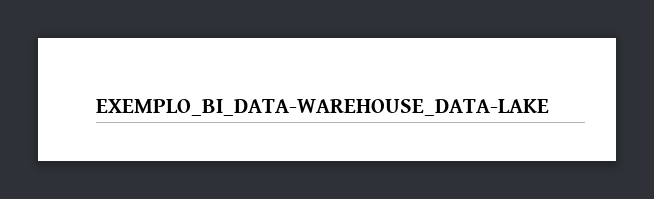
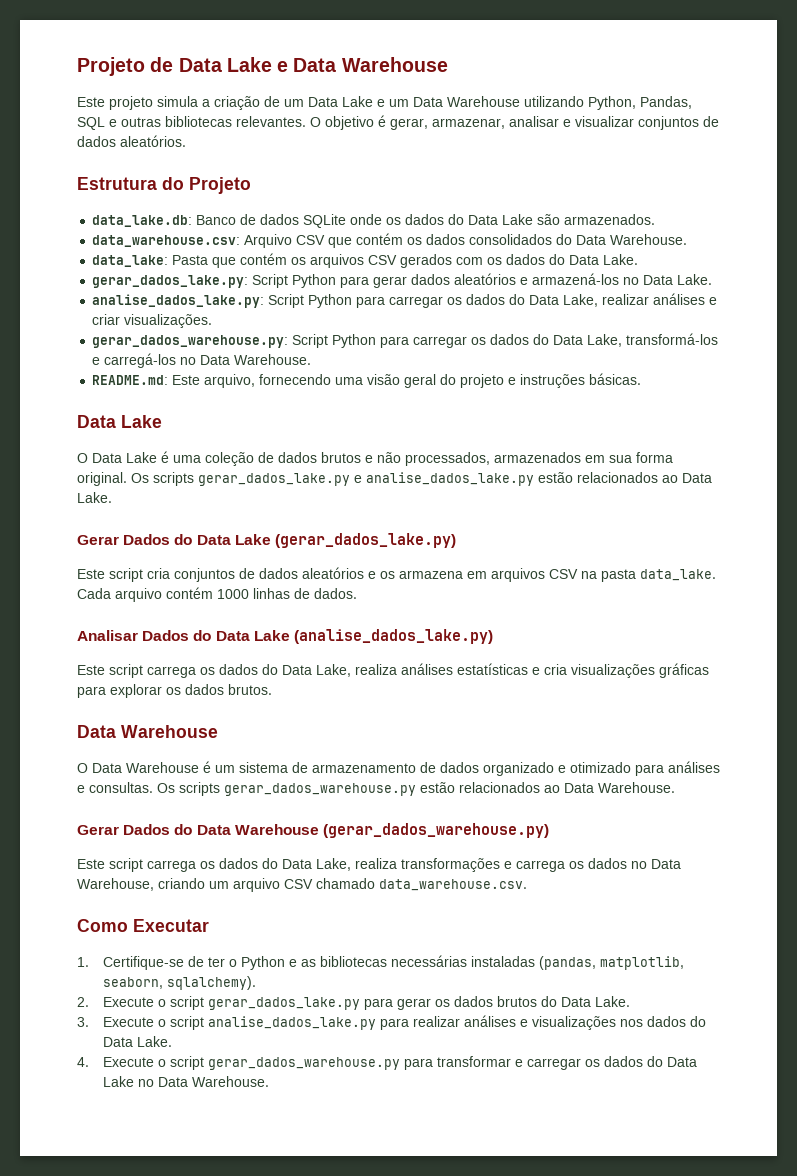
- EXEMPLO_BI_DATA-WAREHOUSE_DATA-LAKE
+ Projeto de Data Lake e Data Warehouse
+ Este projeto simula a criação de um Data Lake e um Data Warehouse utilizando Python, Pandas, SQL e outras bibliotecas relevantes. O objetivo é gerar, armazenar, analisar e visualizar conjuntos de dados aleatórios.
+ Estrutura do Projeto
+ data_lake.db: Banco de dados SQLite onde os dados do Data Lake são armazenados.
+ data_warehouse.csv: Arquivo CSV que contém os dados consolidados do Data Warehouse.
+ data_lake: Pasta que contém os arquivos CSV gerados com os dados do Data Lake.
+ gerar_dados_lake.py: Script Python para gerar dados aleatórios e armazená-los no Data Lake.
+ analise_dados_lake.py: Script Python para carregar os dados do Data Lake, realizar análises e criar visualizações.
+ gerar_dados_warehouse.py: Script Python para carregar os dados do Data Lake, transformá-los e carregá-los no Data Warehouse.
+ README.md: Este arquivo, fornecendo uma visão geral do projeto e instruções básicas.
+ Data Lake
+ O Data Lake é uma coleção de dados brutos e não processados, armazenados em sua forma original. Os scripts gerar_dados_lake.py e analise_dados_lake.py estão relacionados ao Data Lake.
+ Gerar Dados do Data Lake (gerar_dados_lake.py)
+ Este script cria conjuntos de dados aleatórios e os armazena em arquivos CSV na pasta data_lake. Cada arquivo contém 1000 linhas de dados.
+ Analisar Dados do Data Lake (analise_dados_lake.py)
+ Este script carrega os dados do Data Lake, realiza análises estatísticas e cria visualizações gráficas para explorar os dados brutos.
+ Data Warehouse
+ O Data Warehouse é um sistema de armazenamento de dados organizado e otimizado para análises e consultas. Os scripts gerar_dados_warehouse.py estão relacionados ao Data Warehouse.
+ Gerar Dados do Data Warehouse (gerar_dados_warehouse.py)
+ Este script carrega os dados do Data Lake, realiza transformações e carrega os dados no Data Warehouse, criando um arquivo CSV chamado data_warehouse.csv.
+ Como Executar
+ 1. Certifique-se de ter o Python e as bibliotecas necessárias instaladas (pandas, matplotlib, seaborn, sqlalchemy).
+ 2. Execute o script gerar_dados_lake.py para gerar os dados brutos do Data Lake.
+ 3. Execute o script analise_dados_lake.py para realizar análises e visualizações nos dados do Data Lake.
+ 4. Execute o script gerar_dados_warehouse.py para transformar e carregar os dados do Data Lake no Data Warehouse.

